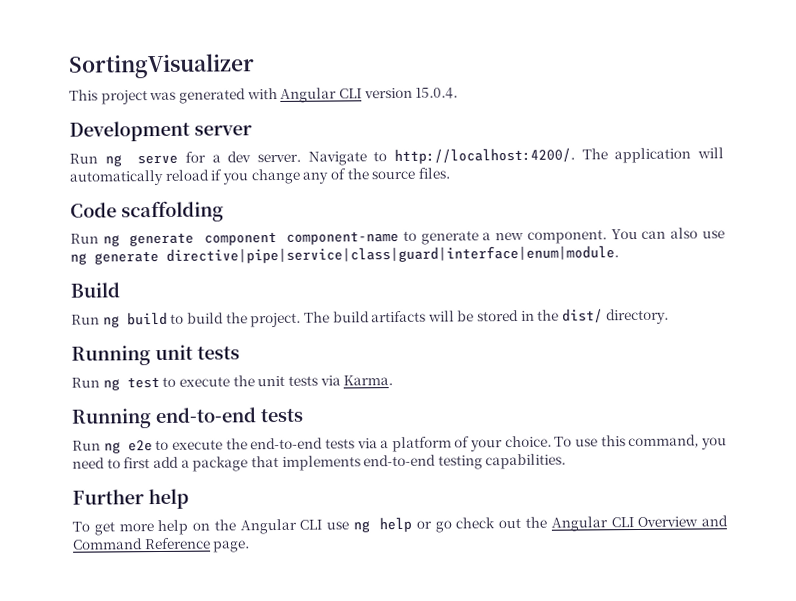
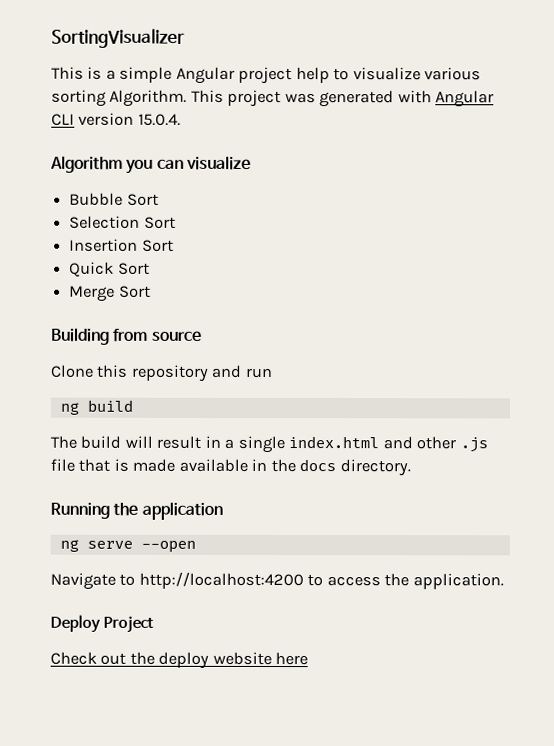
- This project was generated with Angular CLI version 15.0.4.
+ This is a simple Angular project help to visualize various sorting Algorithm. This project was generated with Angular CLI version 15.0.4.
- Development server
- Run ng serve for a dev server. Navigate to http://localhost:4200/. The application will automatically reload if you change any of the source files.
- Code scaffolding
- Run ng generate component component-name to generate a new component. You can also use ng generate directive|pipe|service|class|guard|interface|enum|module.
- Build
- Run ng build to build the project. The build artifacts will be stored in the dist/ directory.
+ Algorithm you can visualize
+ Bubble Sort
+ Selection Sort
+ Insertion Sort
+ Quick Sort
+ Merge Sort
+ Building from source
+ Clone this repository and run
+ ng build
+ The build will result in a single index.html and other .js file that is made available in the docs directory.
- Running unit tests
- Run ng test to execute the unit tests via Karma.
- Running end-to-end tests
- Run ng e2e to execute the end-to-end tests via a platform of your choice. To use this command, you need to first add a package that implements end-to-end testing capabilities.
- Further help
- To get more help on the Angular CLI use ng help or go check out the Angular CLI Overview and Command Reference page.
+ Running the application
+ ng serve --open
+ Navigate to http://localhost:4200 to access the application.
+ Deploy Project
+ Check out the deploy website here

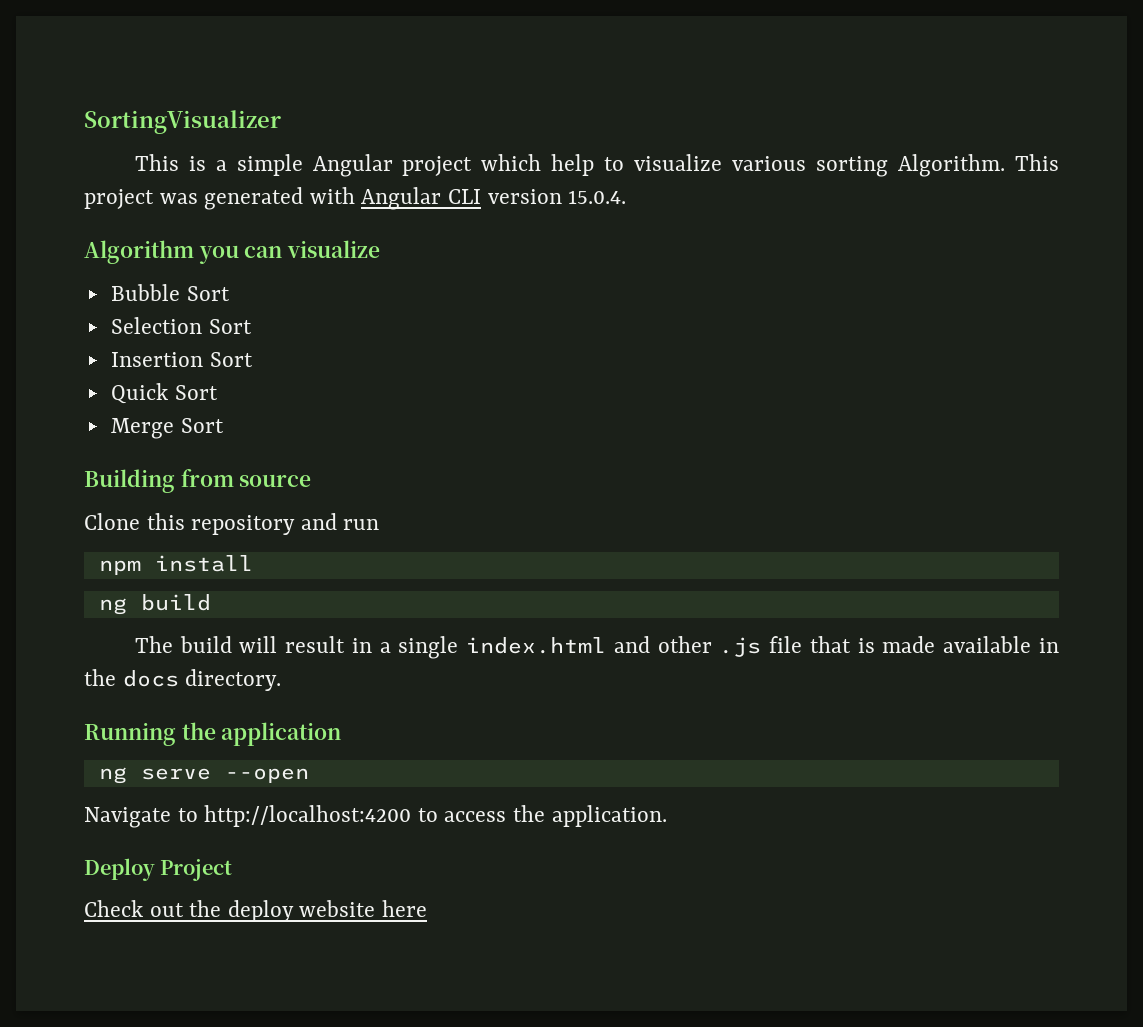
- This is a simple Angular project help to visualize various sorting Algorithm.
+ This is a simple Angular project which help to visualize various sorting Algorithm.
+ npm install

